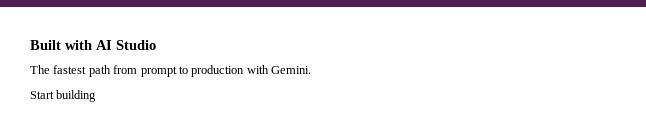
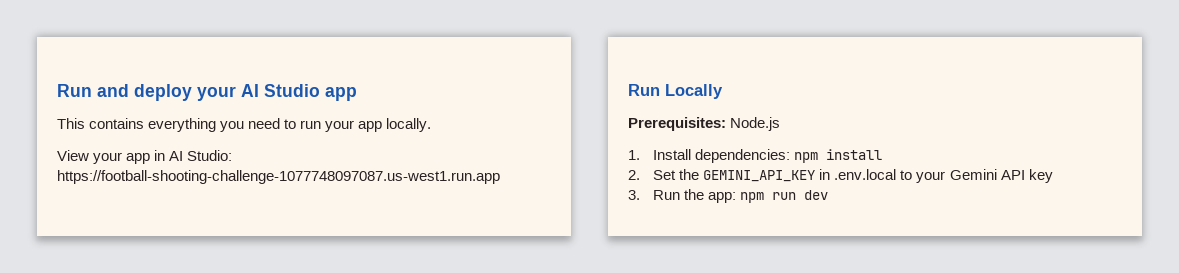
- Built with AI Studio
- The fastest path from prompt to production with Gemini.
- Start building
+ Run and deploy your AI Studio app
+ This contains everything you need to run your app locally.
+ View your app in AI Studio: https://football-shooting-challenge-1077748097087.us-west1.run.app
+ Run Locally
+ Prerequisites: Node.js
+ 1. Install dependencies: npm install
+ 2. Set the GEMINI_API_KEY in .env.local to your Gemini API key
+ 3. Run the app: npm run dev

